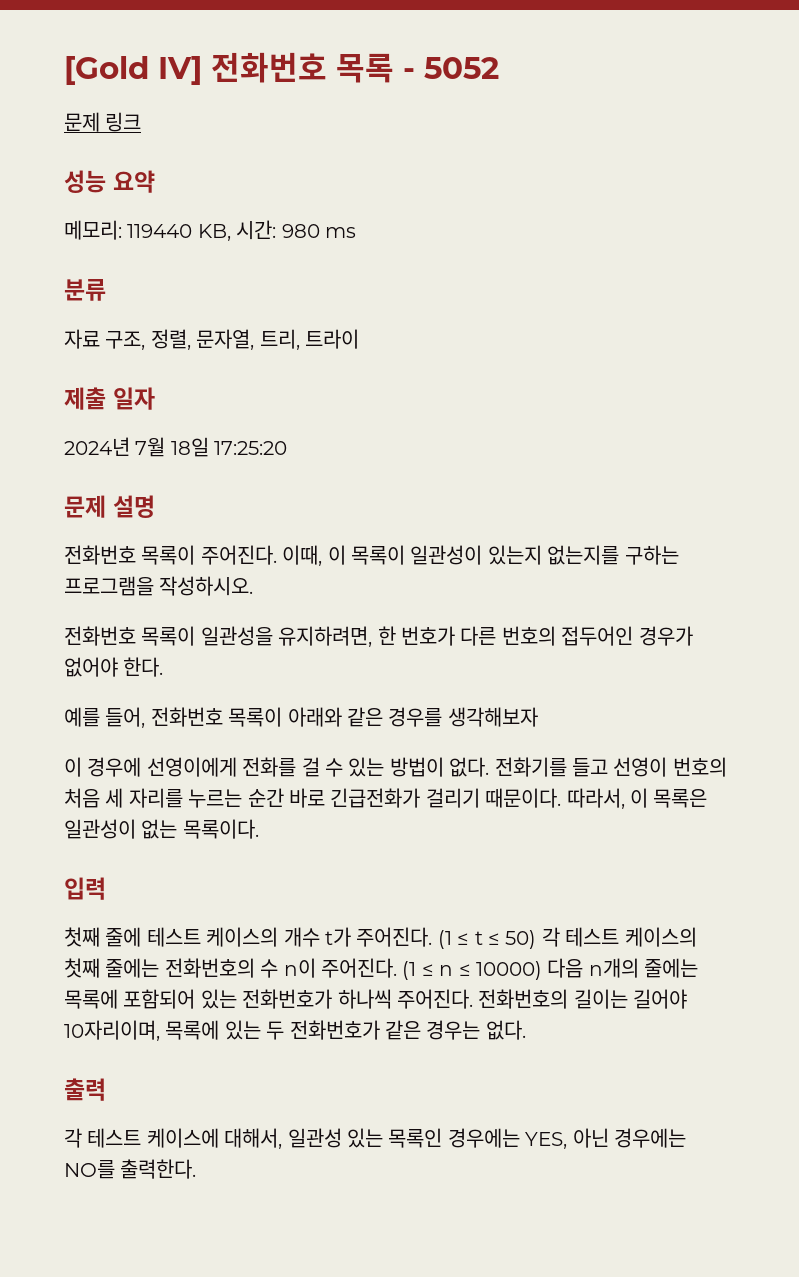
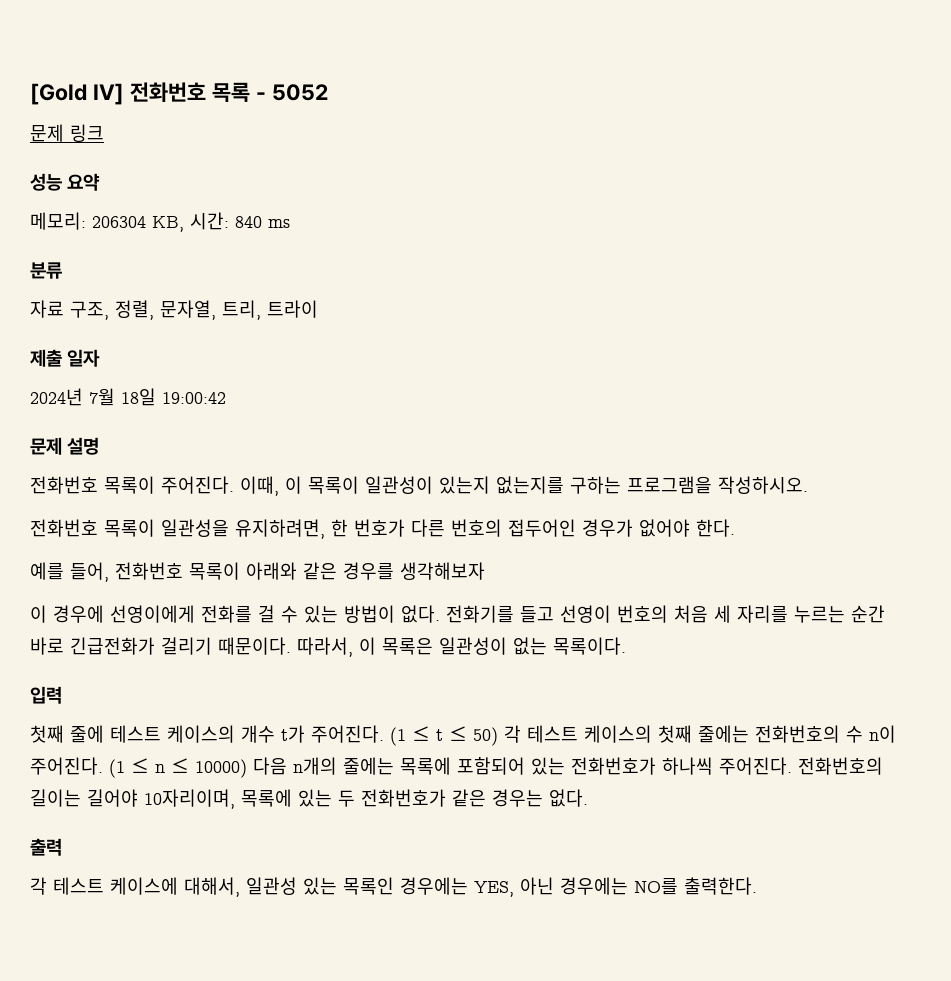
- 메모리: 119440 KB, 시간: 980 ms
+ 메모리: 206304 KB, 시간: 840 ms
- 2024년 7월 18일 17:25:20
+ 2024년 7월 18일 19:00:42

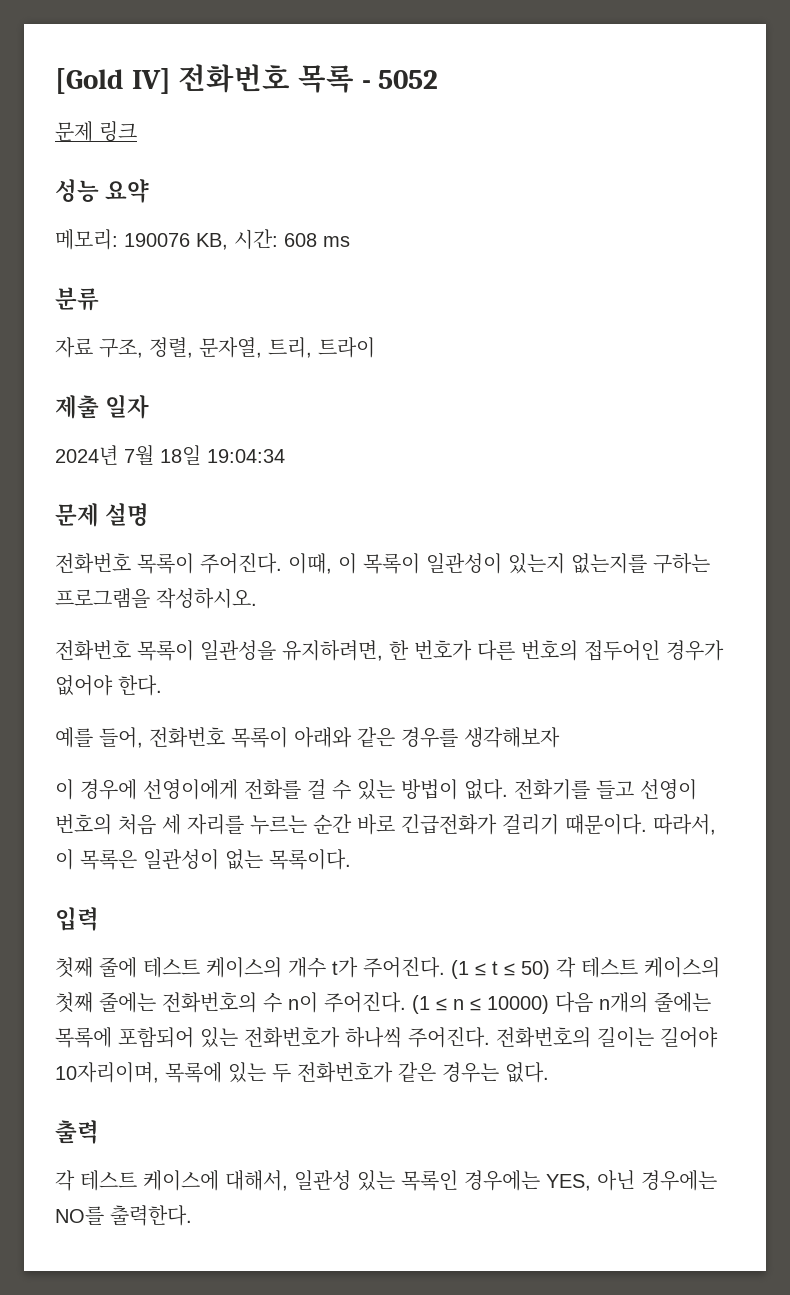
- 메모리: 206304 KB, 시간: 840 ms
+ 메모리: 190076 KB, 시간: 608 ms
- 2024년 7월 18일 19:00:42
+ 2024년 7월 18일 19:04:34

